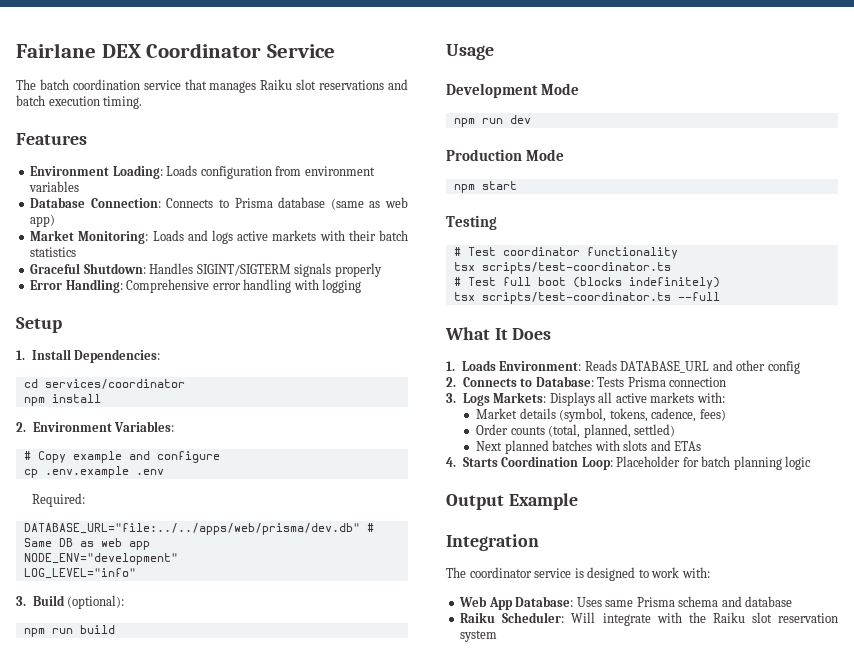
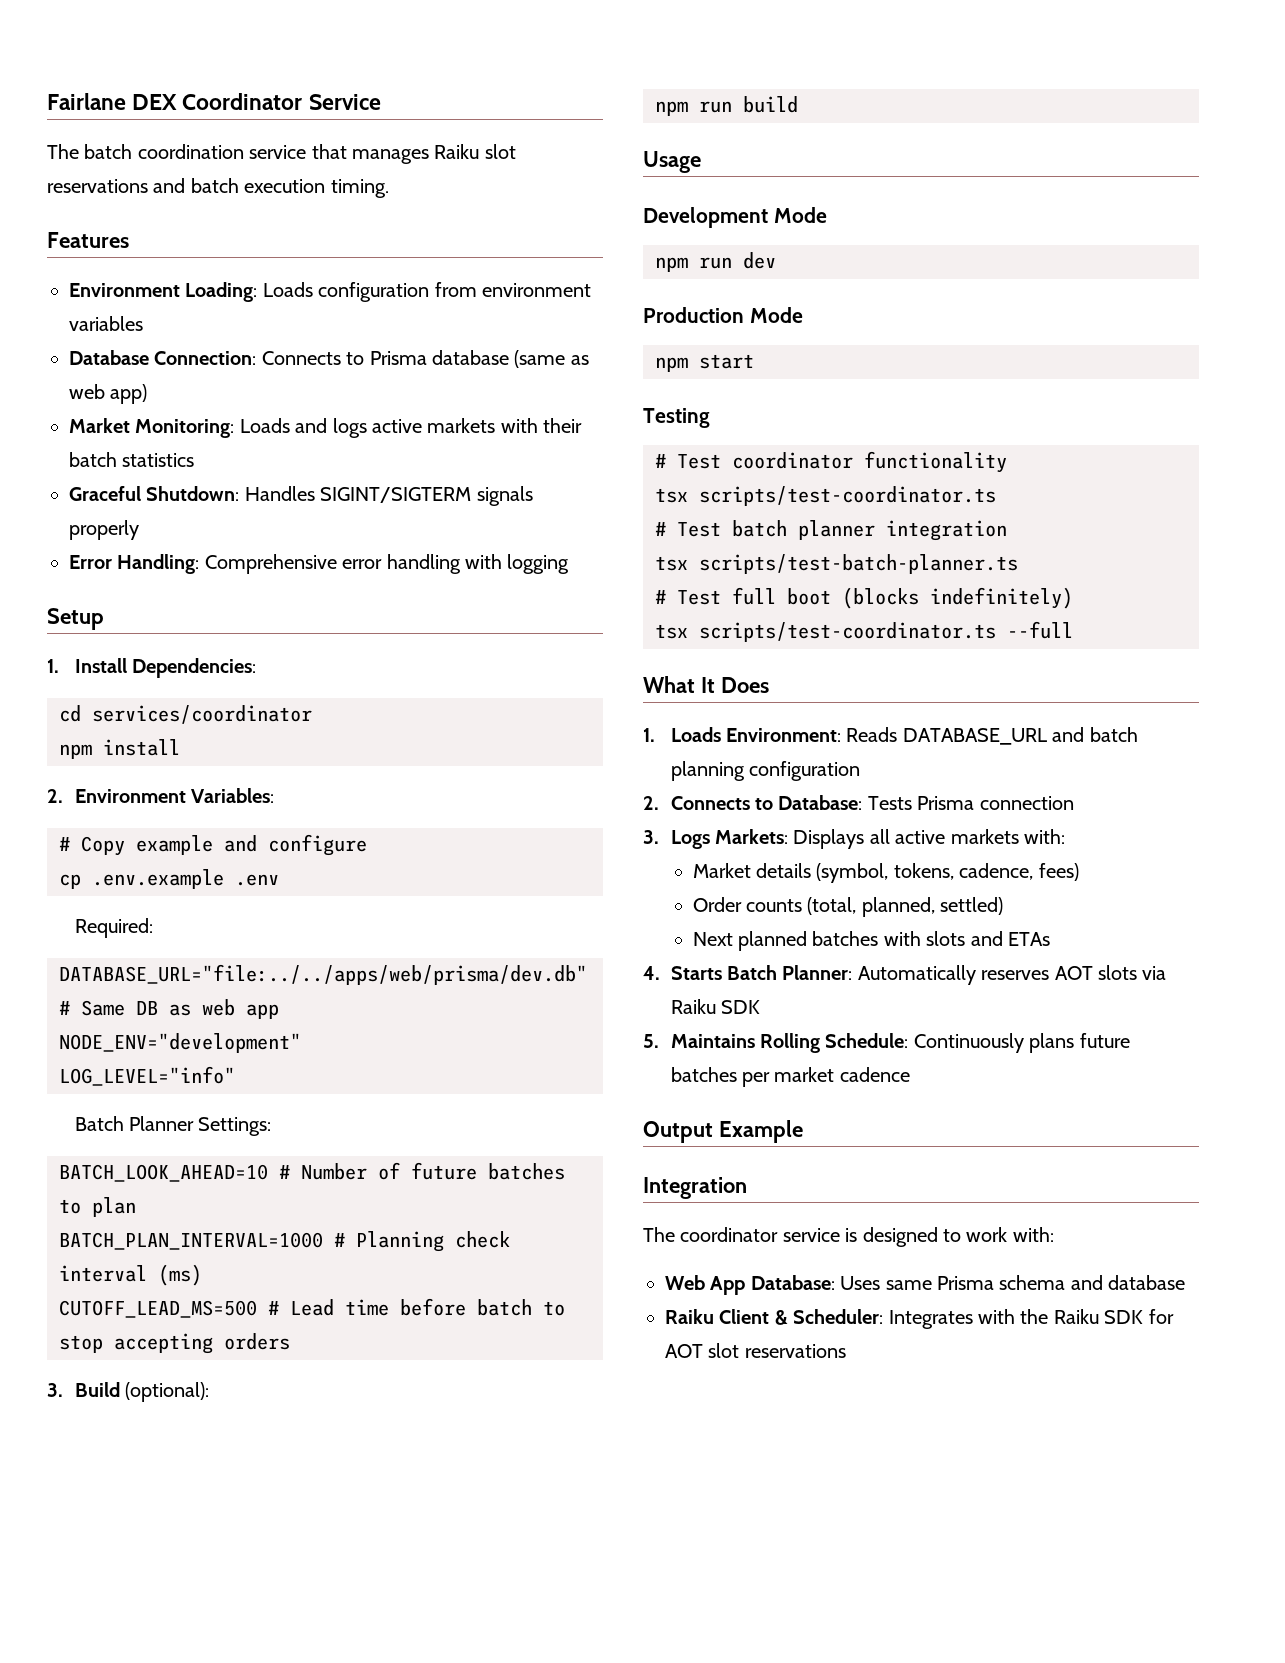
+ Batch Planner Settings:
+ BATCH_LOOK_AHEAD=10 # Number of future batches to plan
+ BATCH_PLAN_INTERVAL=1000 # Planning check interval (ms)
+ CUTOFF_LEAD_MS=500 # Lead time before batch to stop accepting orders
+ # Test batch planner integration
+ tsx scripts/test-batch-planner.ts
- 1. Loads Environment: Reads DATABASE_URL and other config
+ 1. Loads Environment: Reads DATABASE_URL and batch planning configuration
- 4. Starts Coordination Loop: Placeholder for batch planning logic
+ 4. Starts Batch Planner: Automatically reserves AOT slots via Raiku SDK
+ 5. Maintains Rolling Schedule: Continuously plans future batches per market cadence
- Raiku Scheduler: Will integrate with the Raiku slot reservation system
+ Raiku Client & Scheduler: Integrates with the Raiku SDK for AOT slot reservations

